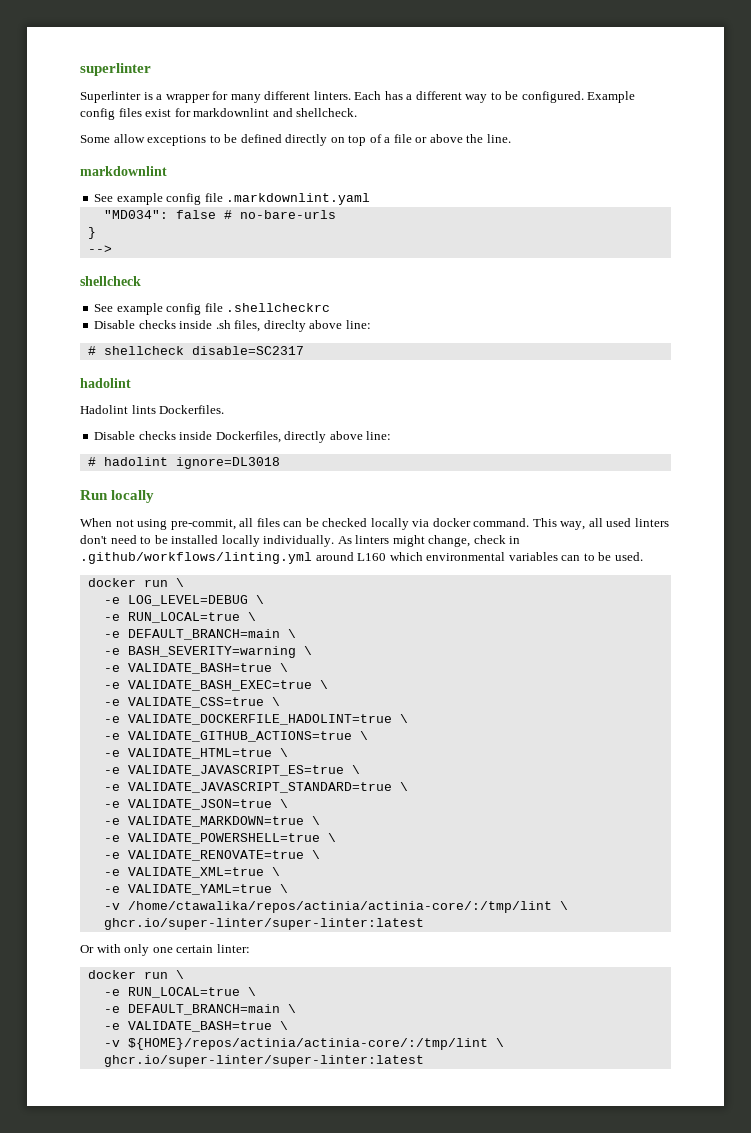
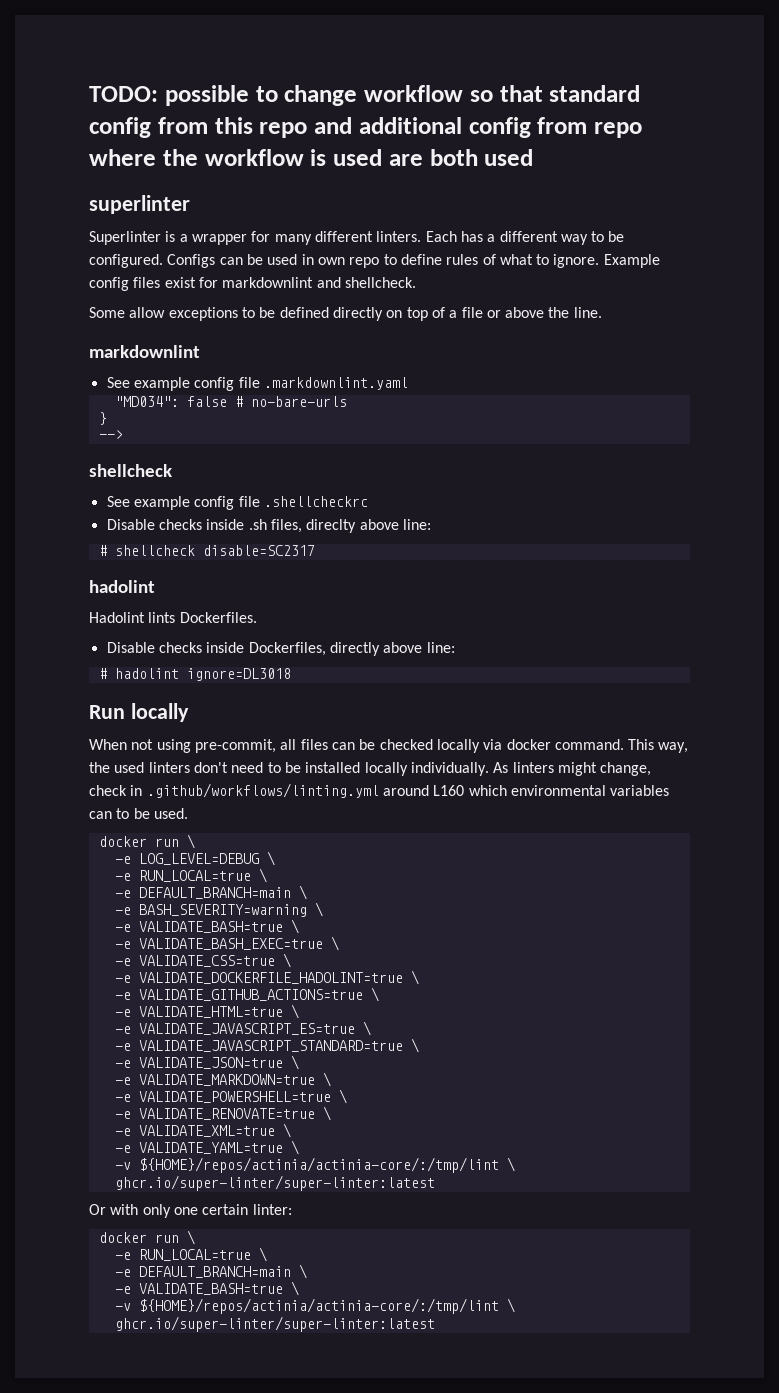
+ TODO: possible to change workflow so that standard config from this repo and additional config from repo where the workflow is used are both used
+ Configs can be used in own repo to define rules of what to ignore.
- This way, all used linters don't need to be installed locally individually.
+ This way, the used linters don't need to be installed locally individually.
  -e VALIDATE_YAML=true \
- -v /home/ctawalika/repos/actinia/actinia-core/:/tmp/lint \
+ -v ${HOME}/repos/actinia/actinia-core/:/tmp/lint \

